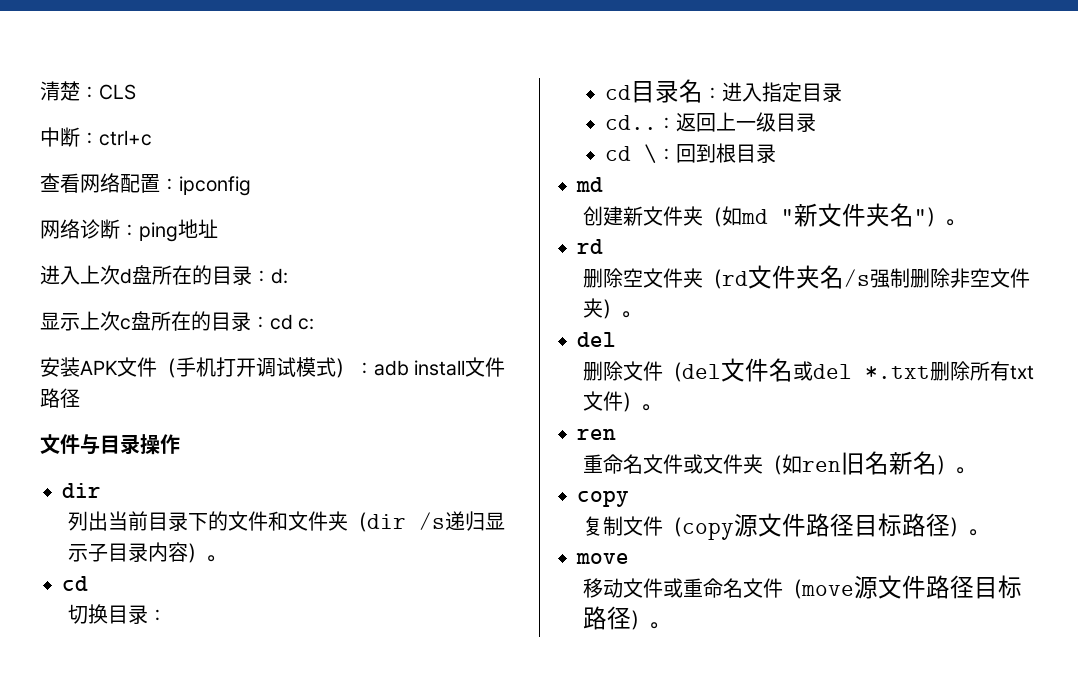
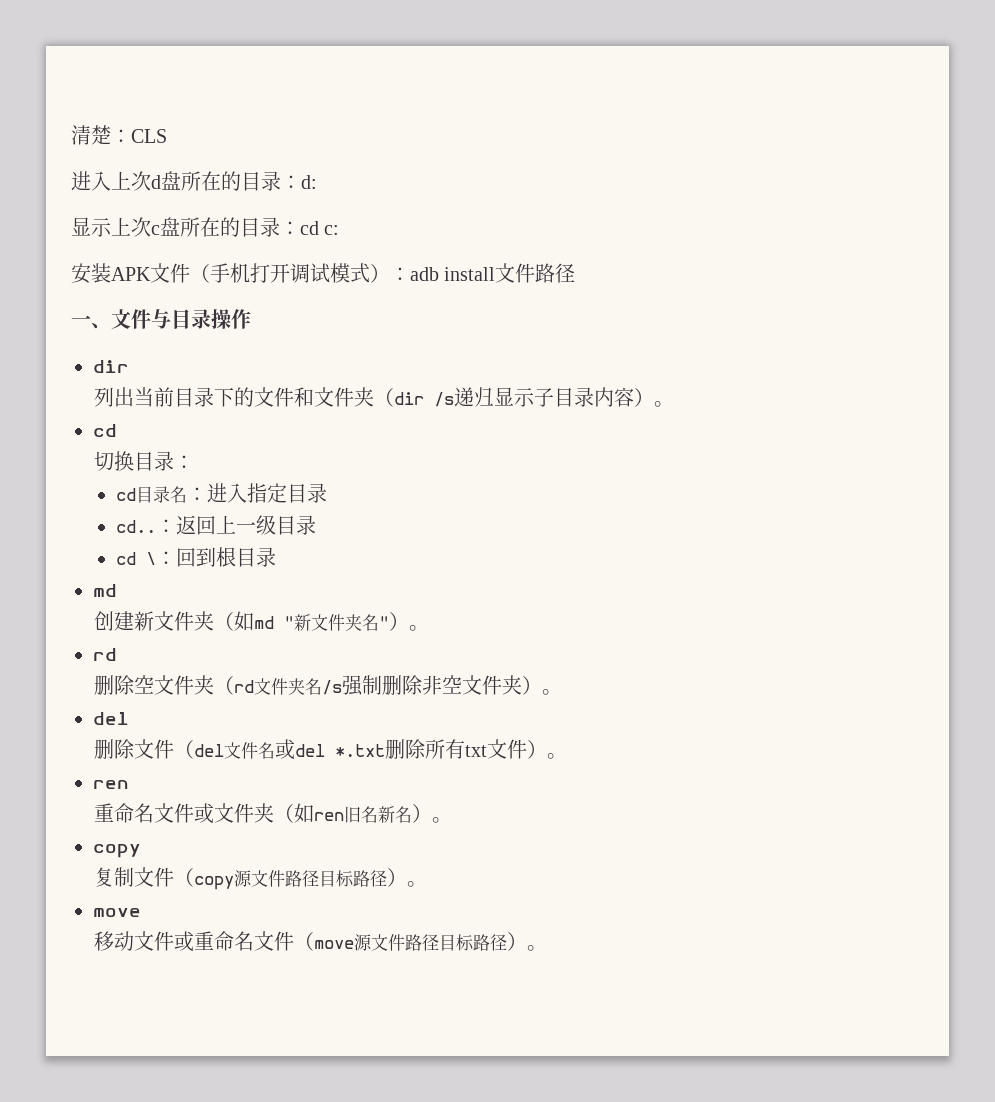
- 中断：ctrl+c
- 查看网络配置：ipconfig
- 网络诊断：ping地址
- 文件与目录操作
+ 一、文件与目录操作

